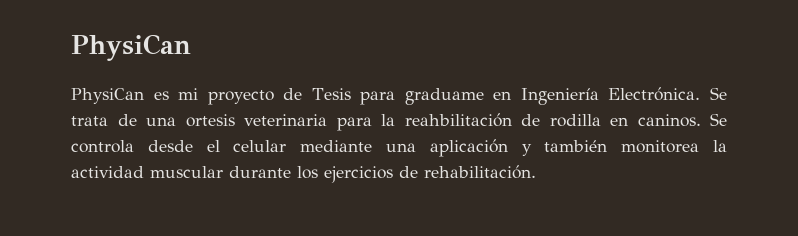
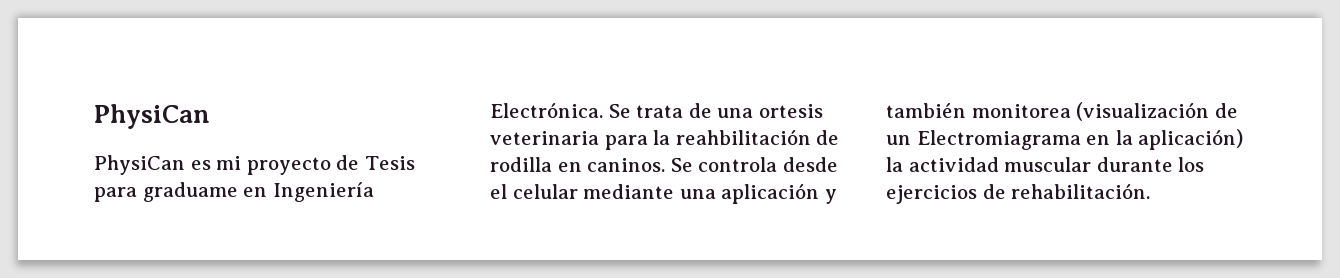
- Se controla desde el celular mediante una aplicación y también monitorea la actividad muscular durante los ejercicios de rehabilitación.
+ Se controla desde el celular mediante una aplicación y también monitorea (visualización de un Electromiagrama en la aplicación) la actividad muscular durante los ejercicios de rehabilitación.

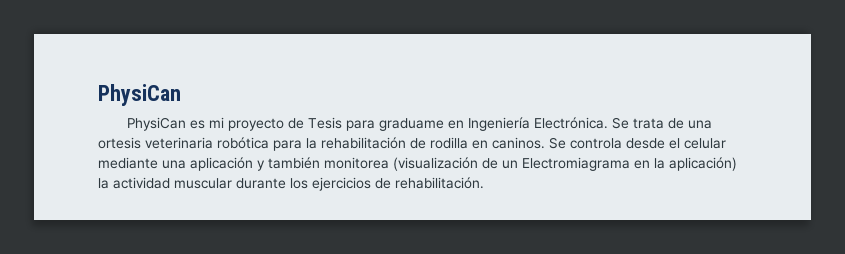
- Se trata de una ortesis veterinaria para la reahbilitación de rodilla en caninos.
+ Se trata de una ortesis veterinaria robótica para la rehabilitación de rodilla en caninos.

